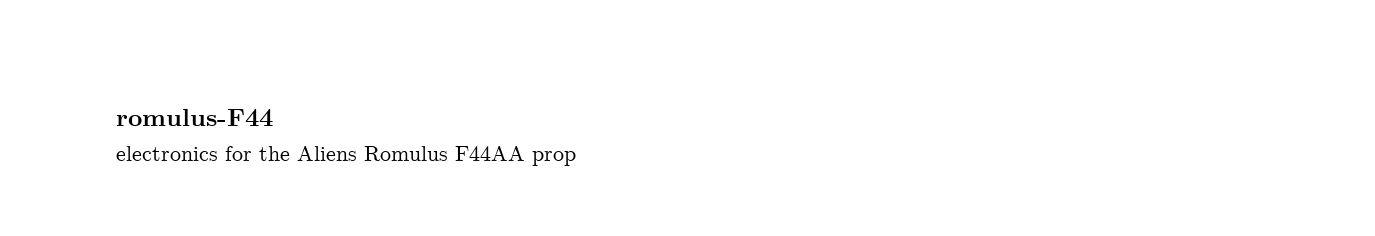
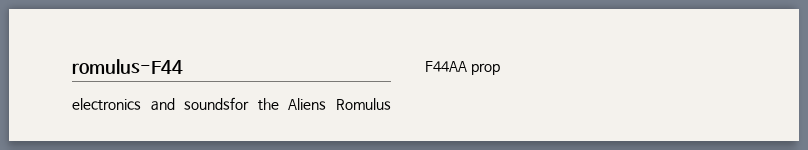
- electronics for the Aliens Romulus F44AA prop
+ electronics and soundsfor the Aliens Romulus F44AA prop

